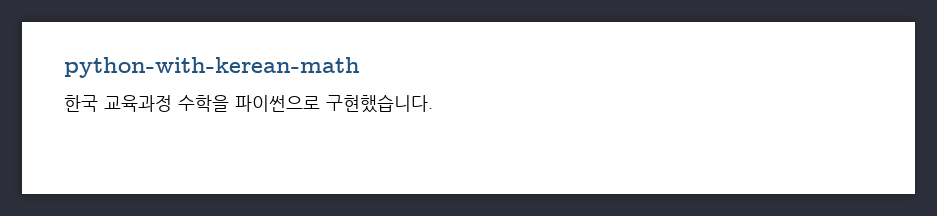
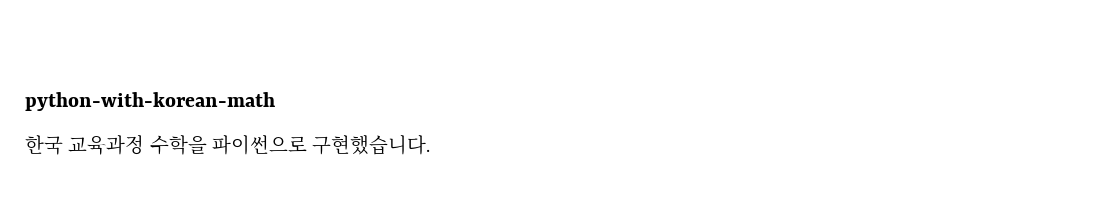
- python-with-kerean-math
+ python-with-korean-math

